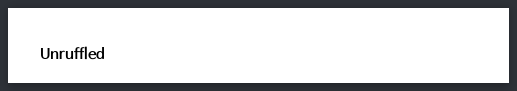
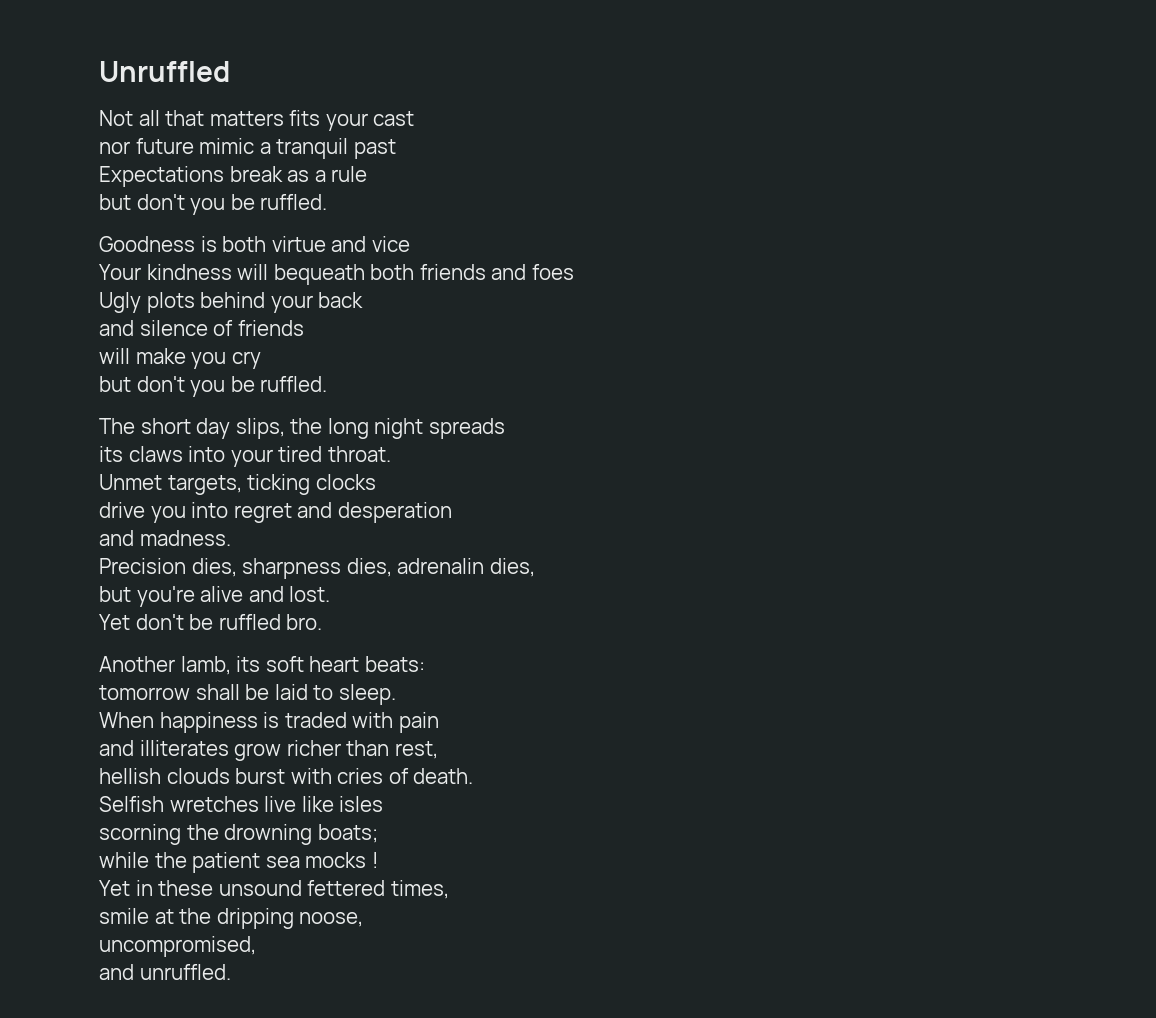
+ Not all that matters fits your cast
+ nor future mimic a tranquil past
+ Expectations break as a rule
+ but don't you be ruffled.
+ Goodness is both virtue and vice
+ Your kindness will bequeath both friends and foes
+ Ugly plots behind your back
+ and silence of friends
+ will make you cry
+ but don't you be ruffled.
+ The short day slips, the long night spreads
+ its claws into your tired throat.
+ Unmet targets, ticking clocks
+ drive you into regret and desperation
+ and madness.
+ Precision dies, sharpness dies, adrenalin dies,
+ but you're alive and lost.
+ Yet don't be ruffled bro.
+ Another lamb, its soft heart beats:
+ tomorrow shall be laid to sleep.
+ When happiness is traded with pain
+ and illiterates grow richer than rest,
+ hellish clouds burst with cries of death.
+ Selfish wretches live like isles
+ scorning the drowning boats;
+ while the patient sea mocks !
+ Yet in these unsound fettered times,
+ smile at the dripping noose,
+ uncompromised,
+ and unruffled.

